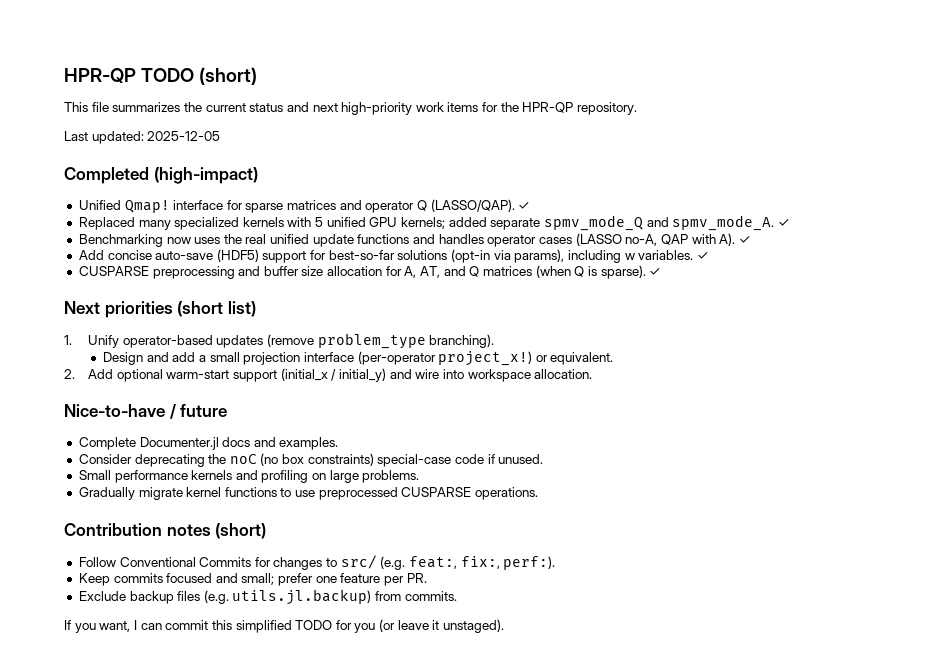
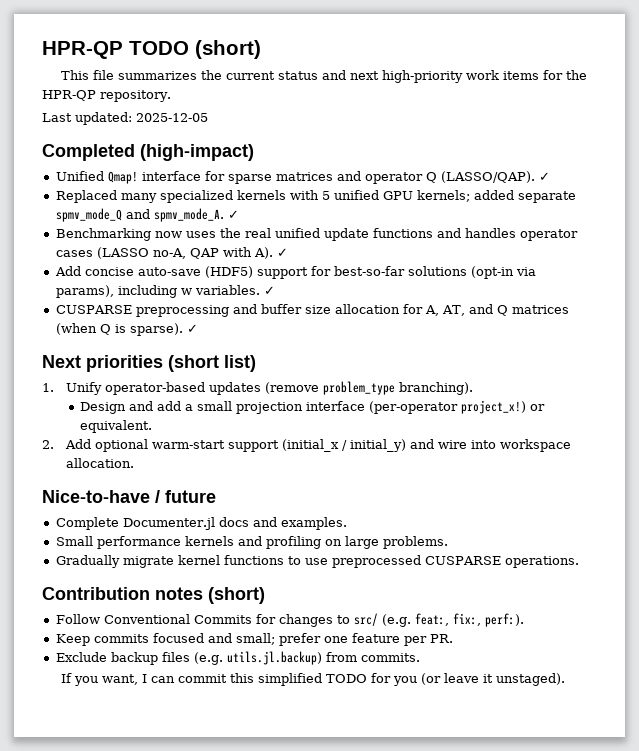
- Consider deprecating the noC (no box constraints) special-case code if unused.

